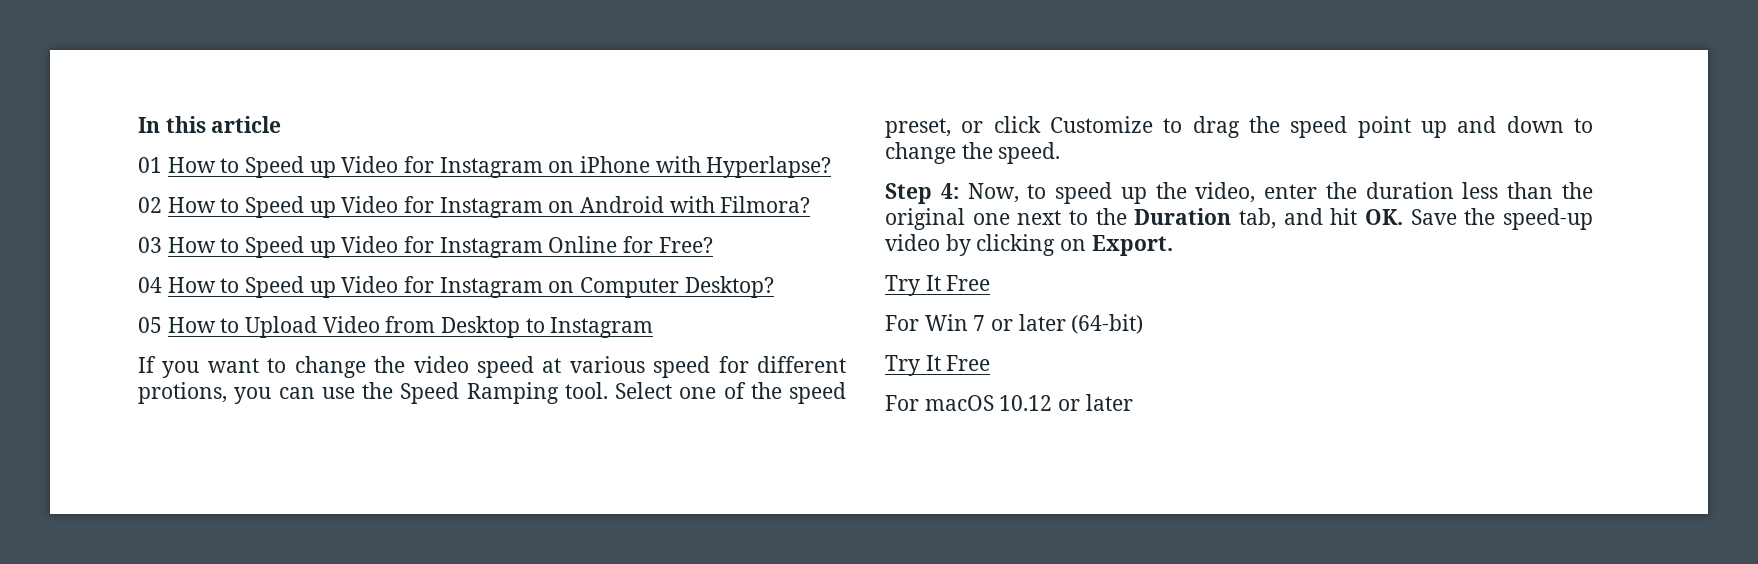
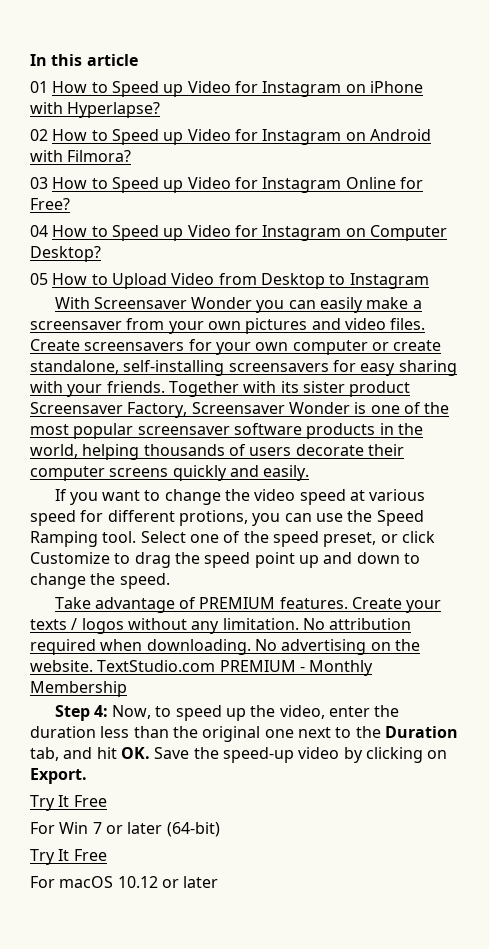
+ With Screensaver Wonder you can easily make a screensaver from your own pictures and video files. Create screensavers for your own computer or create standalone, self-installing screensavers for easy sharing with your friends. Together with its sister product Screensaver Factory, Screensaver Wonder is one of the most popular screensaver software products in the world, helping thousands of users decorate their computer screens quickly and easily.
+ Take advantage of PREMIUM features. Create your texts / logos without any limitation. No attribution required when downloading. No advertising on the website. TextStudio.com PREMIUM - Monthly Membership

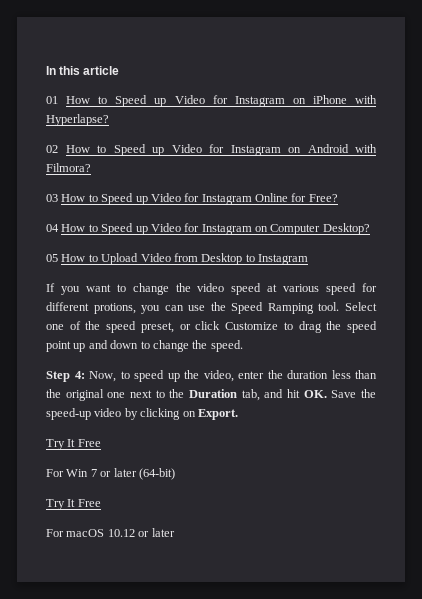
- With Screensaver Wonder you can easily make a screensaver from your own pictures and video files. Create screensavers for your own computer or create standalone, self-installing screensavers for easy sharing with your friends. Together with its sister product Screensaver Factory, Screensaver Wonder is one of the most popular screensaver software products in the world, helping thousands of users decorate their computer screens quickly and easily.
- Take advantage of PREMIUM features. Create your texts / logos without any limitation. No attribution required when downloading. No advertising on the website. TextStudio.com PREMIUM - Monthly Membership

